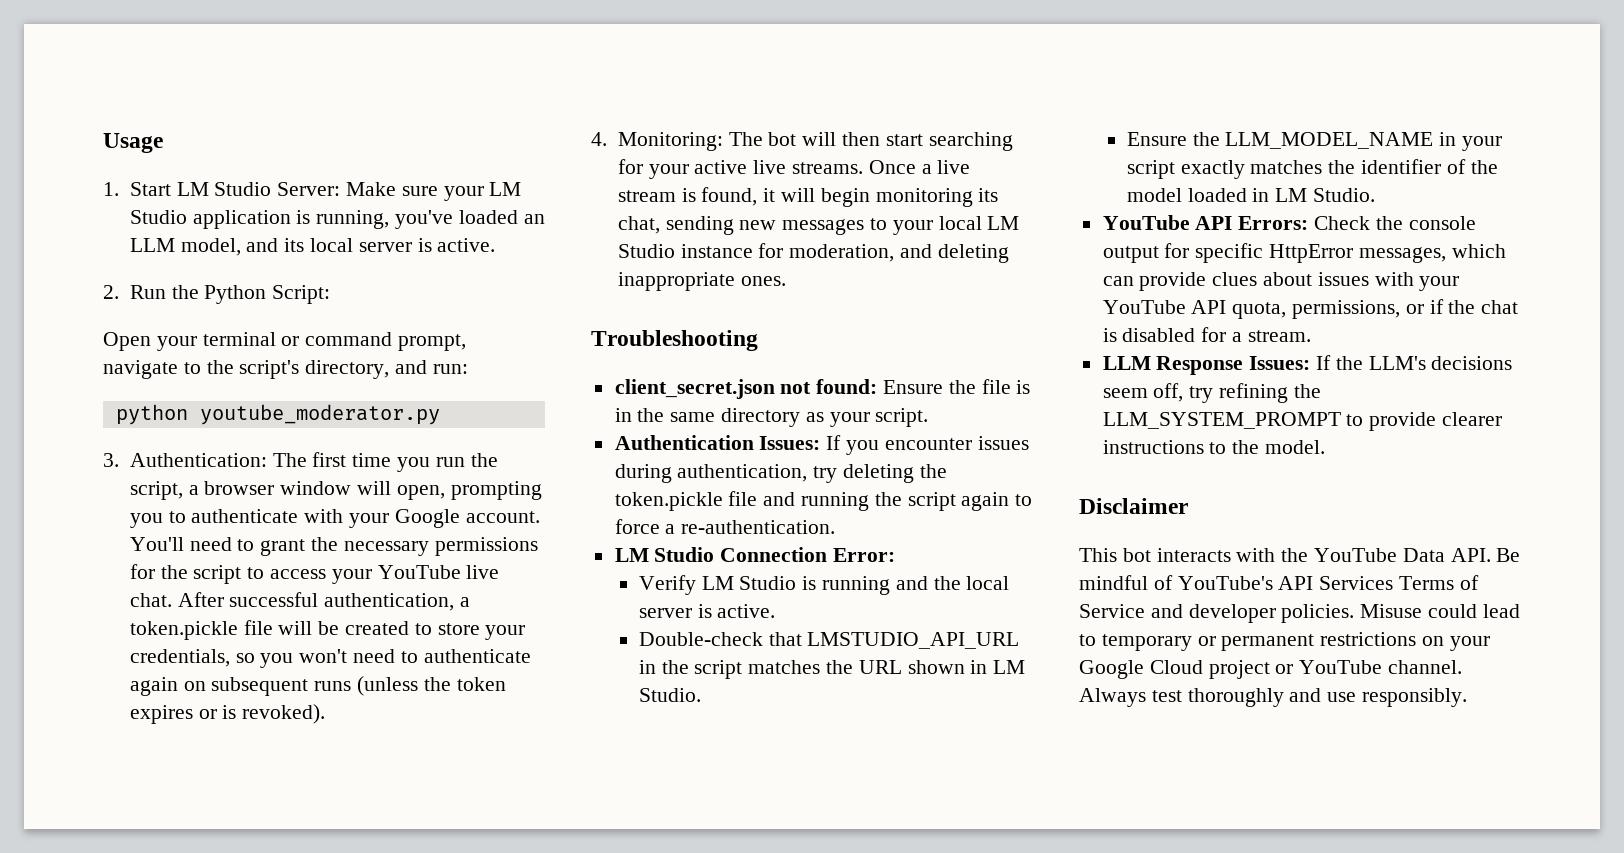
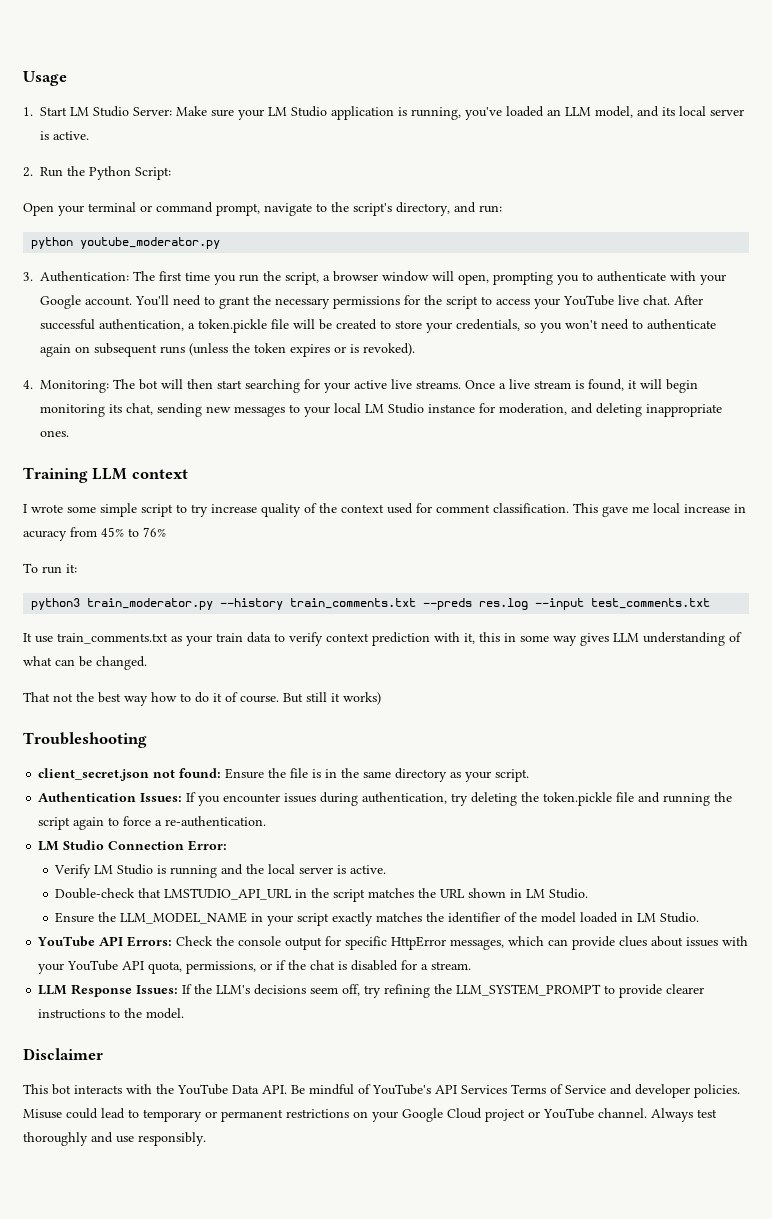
+ Training LLM context
+ I wrote some simple script to try increase quality of the context used for comment classification. This gave me local increase in acuracy from 45% to 76%
+ To run it:
+ python3 train_moderator.py --history train_comments.txt --preds res.log --input test_comments.txt
+ It use train_comments.txt as your train data to verify context prediction with it, this in some way gives LLM understanding of what can be changed.
+ That not the best way how to do it of course. But still it works)

